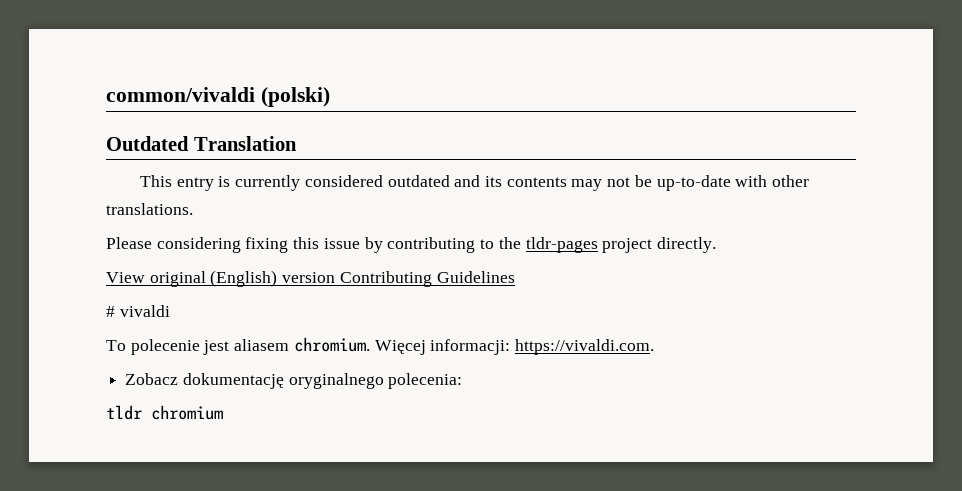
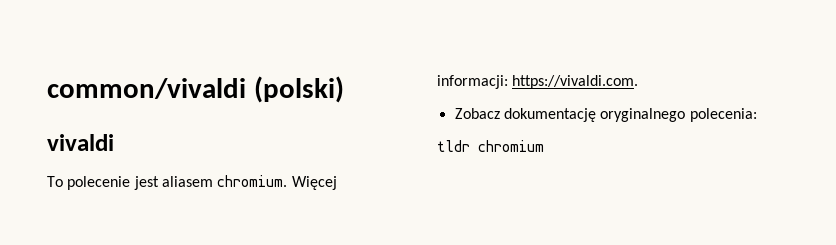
- Outdated Translation
- This entry is currently considered outdated and its contents may not be up-to-date with other translations.
- Please considering fixing this issue by contributing to the tldr-pages project directly.
- View original (English) version Contributing Guidelines
- # vivaldi
+ vivaldi

